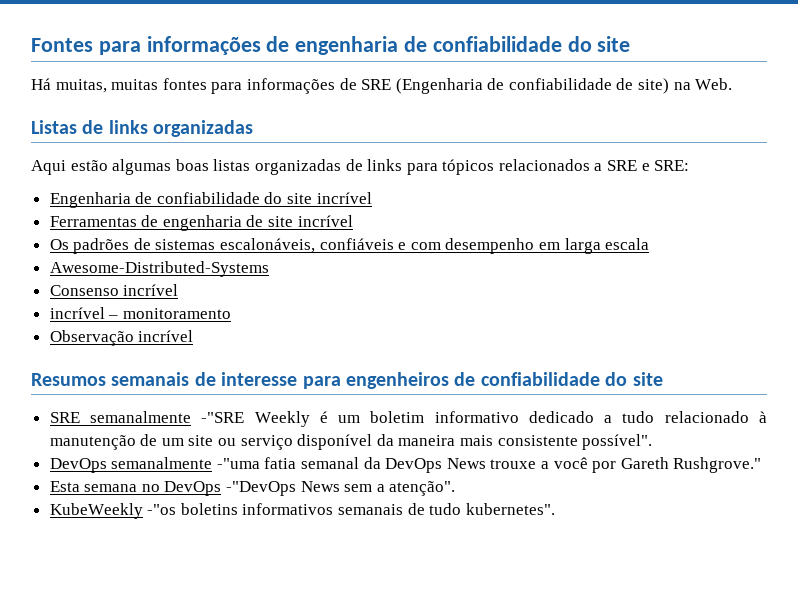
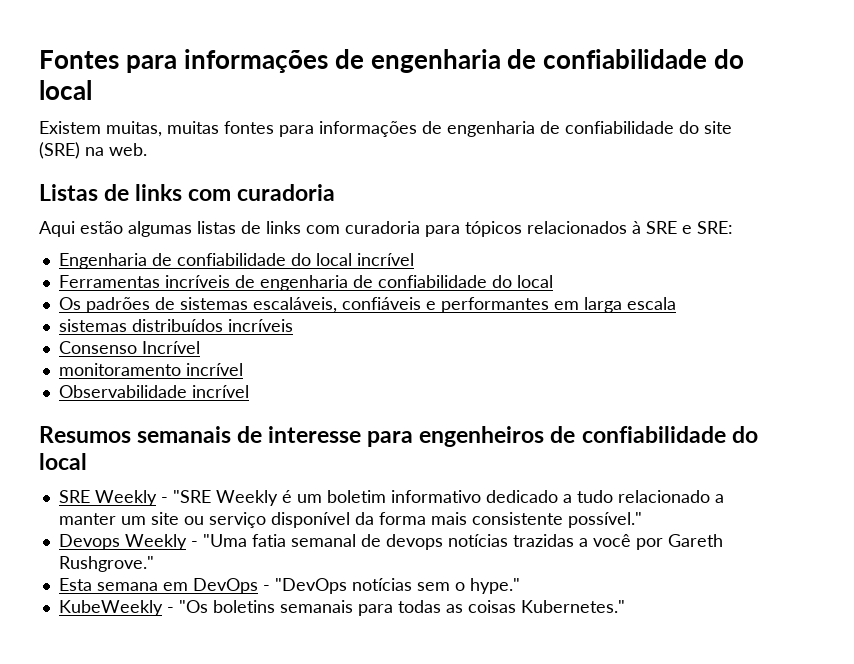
- Fontes para informações de engenharia de confiabilidade do site
- Há muitas, muitas fontes para informações de SRE (Engenharia de confiabilidade de site) na Web.
+ Fontes para informações de engenharia de confiabilidade do local
+ Existem muitas, muitas fontes para informações de engenharia de confiabilidade do site (SRE) na web.
- Listas de links organizadas
+ Listas de links com curadoria
- Aqui estão algumas boas listas organizadas de links para tópicos relacionados a SRE e SRE:
+ Aqui estão algumas listas de links com curadoria para tópicos relacionados à SRE e SRE:
- Engenharia de confiabilidade do site incrível
+ Engenharia de confiabilidade do local incrível
- Ferramentas de engenharia de site incrível
+ Ferramentas incríveis de engenharia de confiabilidade do local
- Os padrões de sistemas escalonáveis, confiáveis e com desempenho em larga escala
+ Os padrões de sistemas escaláveis, confiáveis e performantes em larga escala
- Awesome-Distributed-Systems
+ sistemas distribuídos incríveis
- Consenso incrível
- incrível – monitoramento
- Observação incrível
+ Consenso Incrível
+ monitoramento incrível
+ Observabilidade incrível
- Resumos semanais de interesse para engenheiros de confiabilidade do site
- SRE semanalmente -"SRE Weekly é um boletim informativo dedicado a tudo relacionado à manutenção de um site ou serviço disponível da maneira mais consistente possível".
- DevOps semanalmente -"uma fatia semanal da DevOps News trouxe a você por Gareth Rushgrove."
+ Resumos semanais de interesse para engenheiros de confiabilidade do local
+ SRE Weekly - "SRE Weekly é um boletim informativo dedicado a tudo relacionado a manter um site ou serviço disponível da forma mais consistente possível."
+ Devops Weekly - "Uma fatia semanal de devops notícias trazidas a você por Gareth Rushgrove."
- Esta semana no DevOps -"DevOps News sem a atenção".
- KubeWeekly -"os boletins informativos semanais de tudo kubernetes".
+ Esta semana em DevOps - "DevOps notícias sem o hype."
+ KubeWeekly - "Os boletins semanais para todas as coisas Kubernetes."

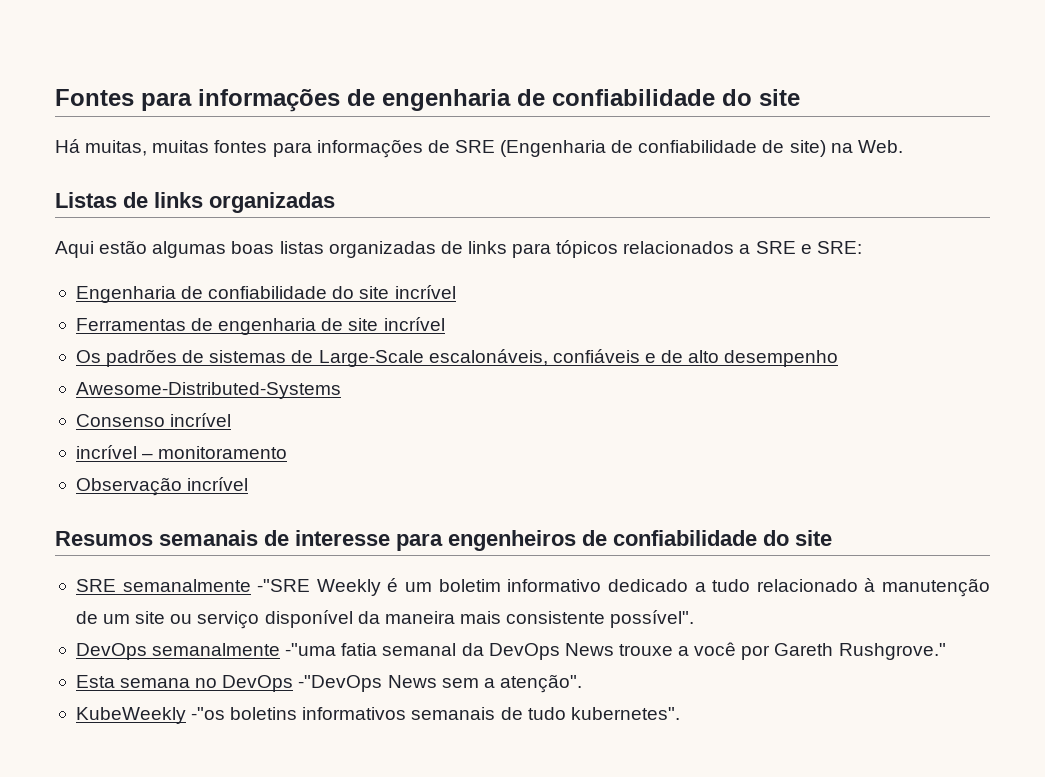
- Fontes para informações de engenharia de confiabilidade do local
- Existem muitas, muitas fontes para informações de engenharia de confiabilidade do site (SRE) na web.
+ Fontes para informações de engenharia de confiabilidade do site
+ Há muitas, muitas fontes para informações de SRE (Engenharia de confiabilidade de site) na Web.
- Listas de links com curadoria
+ Listas de links organizadas
- Aqui estão algumas listas de links com curadoria para tópicos relacionados à SRE e SRE:
+ Aqui estão algumas boas listas organizadas de links para tópicos relacionados a SRE e SRE:
- Engenharia de confiabilidade do local incrível
+ Engenharia de confiabilidade do site incrível
- Ferramentas incríveis de engenharia de confiabilidade do local
+ Ferramentas de engenharia de site incrível
- Os padrões de sistemas escaláveis, confiáveis e performantes em larga escala
- sistemas distribuídos incríveis
+ Os padrões de sistemas de Large-Scale escalonáveis, confiáveis e de alto desempenho
+ Awesome-Distributed-Systems
- Consenso Incrível
- monitoramento incrível
- Observabilidade incrível
+ Consenso incrível
+ incrível – monitoramento
+ Observação incrível
- Resumos semanais de interesse para engenheiros de confiabilidade do local
- SRE Weekly - "SRE Weekly é um boletim informativo dedicado a tudo relacionado a manter um site ou serviço disponível da forma mais consistente possível."
- Devops Weekly - "Uma fatia semanal de devops notícias trazidas a você por Gareth Rushgrove."
+ Resumos semanais de interesse para engenheiros de confiabilidade do site
+ SRE semanalmente -"SRE Weekly é um boletim informativo dedicado a tudo relacionado à manutenção de um site ou serviço disponível da maneira mais consistente possível".
+ DevOps semanalmente -"uma fatia semanal da DevOps News trouxe a você por Gareth Rushgrove."
- Esta semana em DevOps - "DevOps notícias sem o hype."
- KubeWeekly - "Os boletins semanais para todas as coisas Kubernetes."
+ Esta semana no DevOps -"DevOps News sem a atenção".
+ KubeWeekly -"os boletins informativos semanais de tudo kubernetes".

